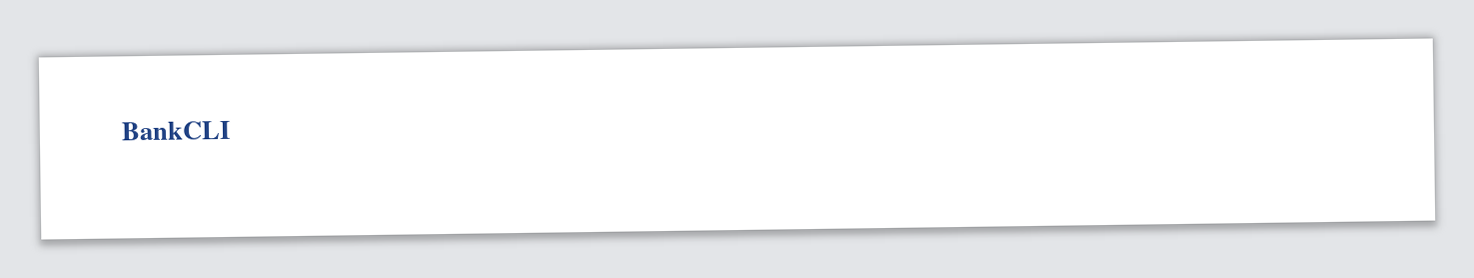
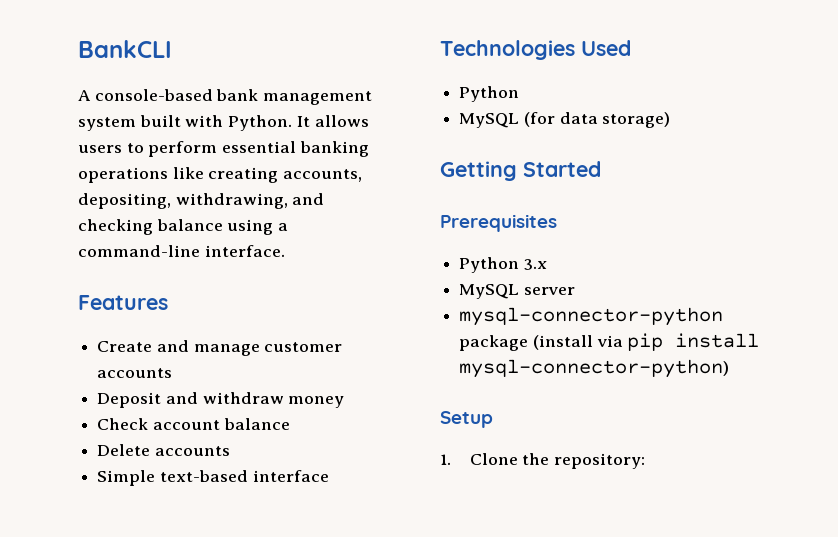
+ A console-based bank management system built with Python. It allows users to perform essential banking operations like creating accounts, depositing, withdrawing, and checking balance using a command-line interface.
+ Features
+ Create and manage customer accounts
+ Deposit and withdraw money
+ Check account balance
+ Delete accounts
+ Simple text-based interface
+ Technologies Used
+ Python
+ MySQL (for data storage)
+ Getting Started
+ Prerequisites
+ Python 3.x
+ MySQL server
+ mysql-connector-python package (install via pip install mysql-connector-python)
+ Setup
+ 1. Clone the repository:

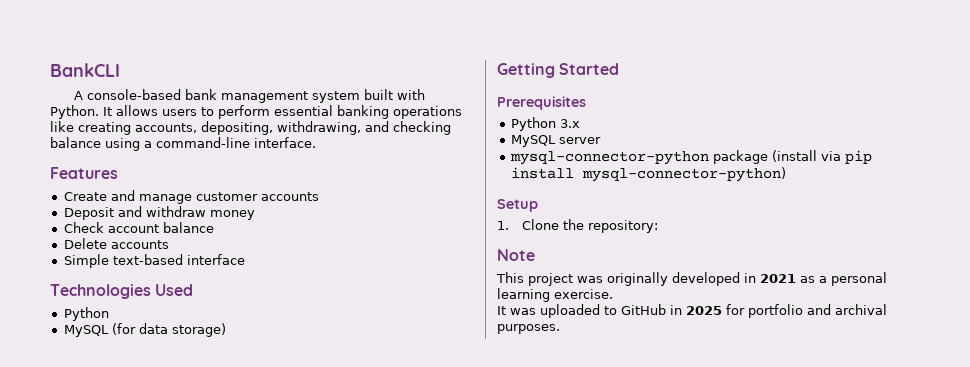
+ Note
+ This project was originally developed in 2021 as a personal learning exercise.
+ It was uploaded to GitHub in 2025 for portfolio and archival purposes.

